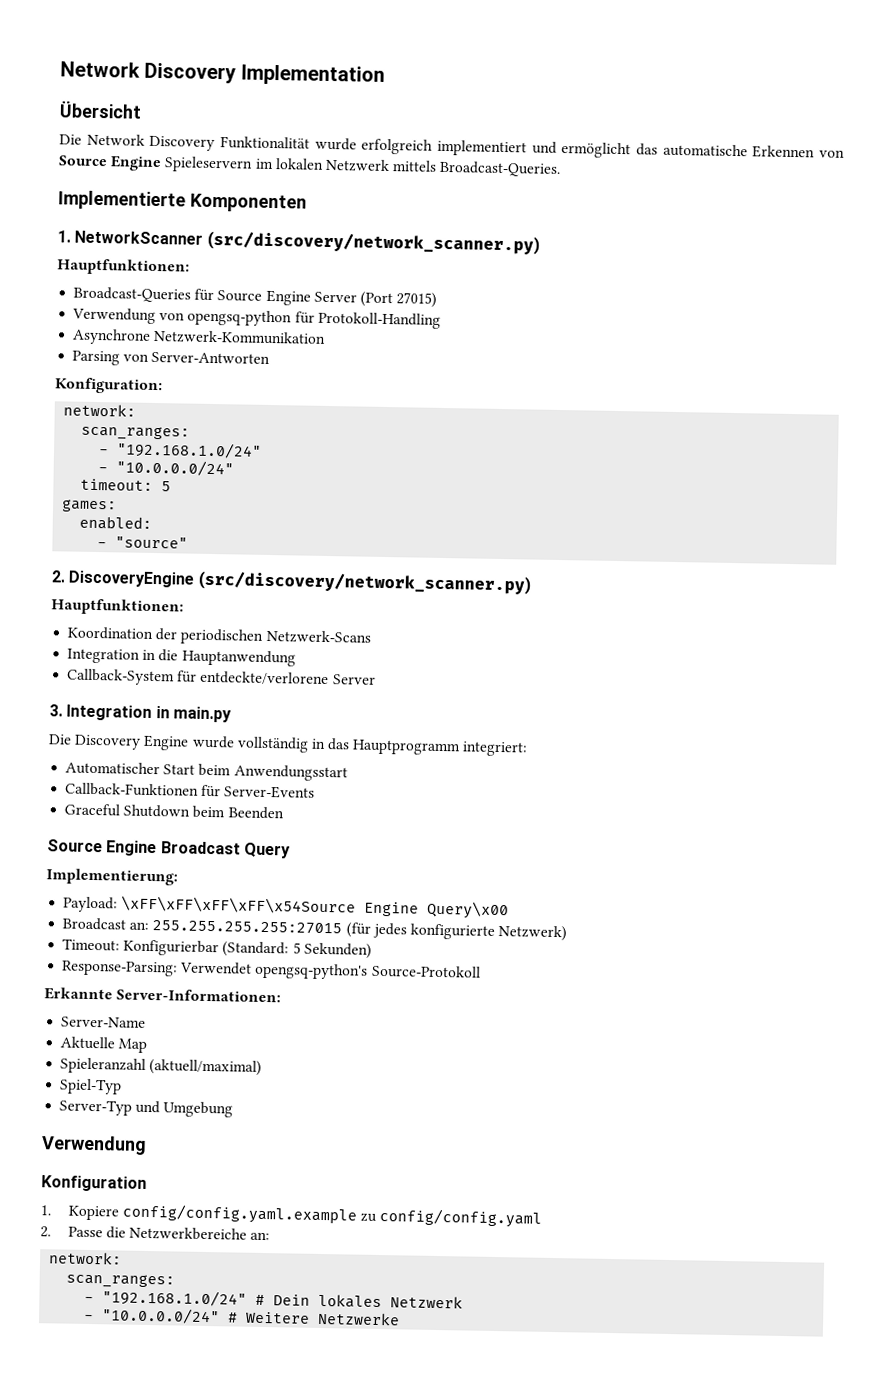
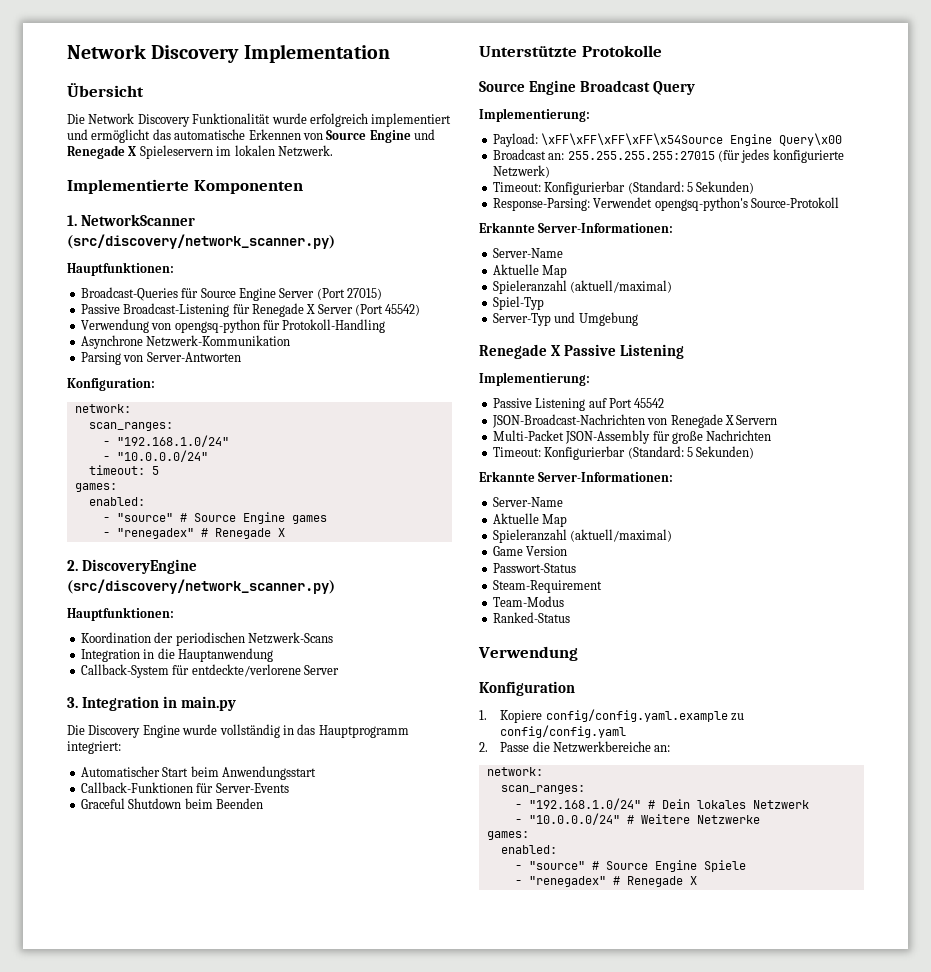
- Die Network Discovery Funktionalität wurde erfolgreich implementiert und ermöglicht das automatische Erkennen von Source Engine Spieleservern im lokalen Netzwerk mittels Broadcast-Queries.
+ Die Network Discovery Funktionalität wurde erfolgreich implementiert und ermöglicht das automatische Erkennen von Source Engine und Renegade X Spieleservern im lokalen Netzwerk.
+ Passive Broadcast-Listening für Renegade X Server (Port 45542)
- - "source"
+ - "source" # Source Engine games
+ - "renegadex" # Renegade X
+ Unterstützte Protokolle
+ Renegade X Passive Listening
+ Implementierung:
+ Passive Listening auf Port 45542
+ JSON-Broadcast-Nachrichten von Renegade X Servern
+ Multi-Packet JSON-Assembly für große Nachrichten
+ Timeout: Konfigurierbar (Standard: 5 Sekunden)
+ Erkannte Server-Informationen:
+ Server-Name
+ Aktuelle Map
+ Spieleranzahl (aktuell/maximal)
+ Game Version
+ Passwort-Status
+ Steam-Requirement
+ Team-Modus
+ Ranked-Status
  - "10.0.0.0/24" # Weitere Netzwerke
+ games:
+ enabled:
+ - "source" # Source Engine Spiele
+ - "renegadex" # Renegade X

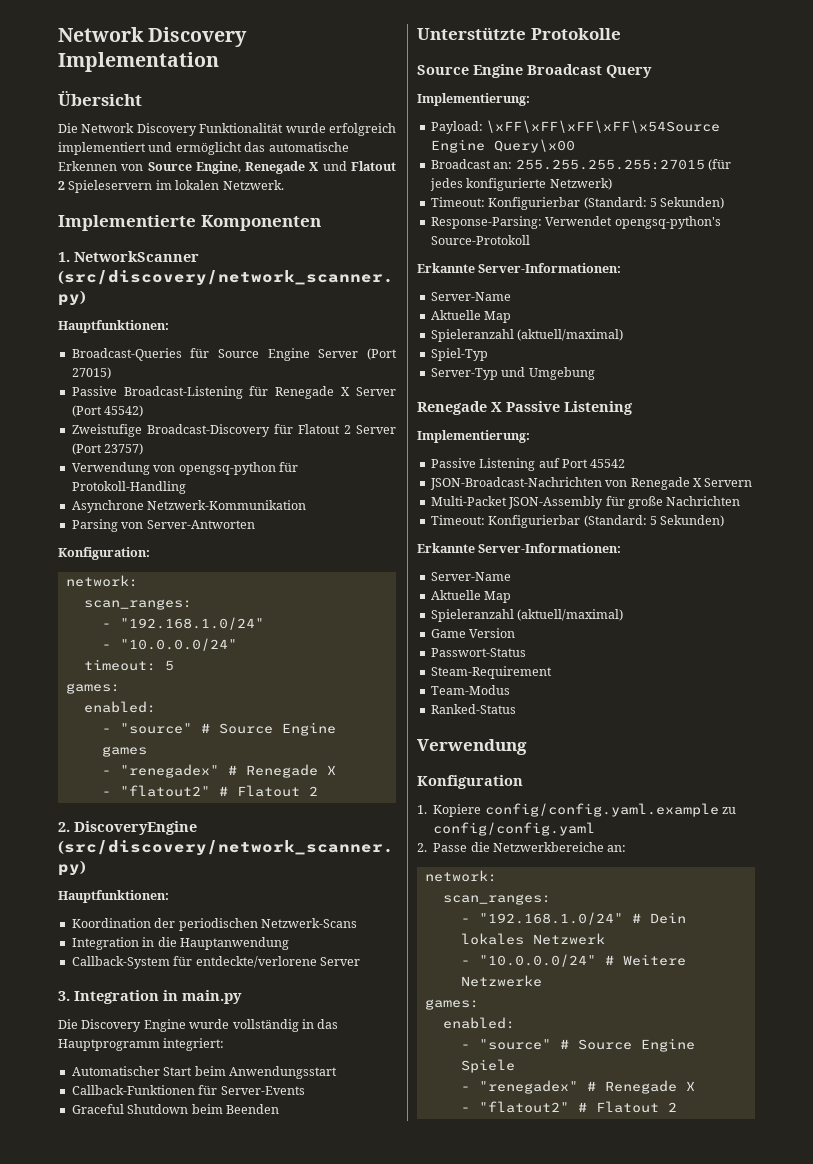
- Die Network Discovery Funktionalität wurde erfolgreich implementiert und ermöglicht das automatische Erkennen von Source Engine und Renegade X Spieleservern im lokalen Netzwerk.
+ Die Network Discovery Funktionalität wurde erfolgreich implementiert und ermöglicht das automatische Erkennen von Source Engine, Renegade X und Flatout 2 Spieleservern im lokalen Netzwerk.
+ Zweistufige Broadcast-Discovery für Flatout 2 Server (Port 23757)
  - "source" # Source Engine games
  - "renegadex" # Renegade X
+ - "flatout2" # Flatout 2
  - "source" # Source Engine Spiele
  - "renegadex" # Renegade X
+ - "flatout2" # Flatout 2

